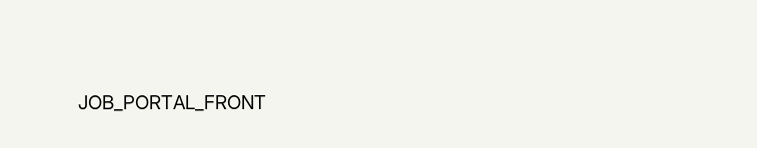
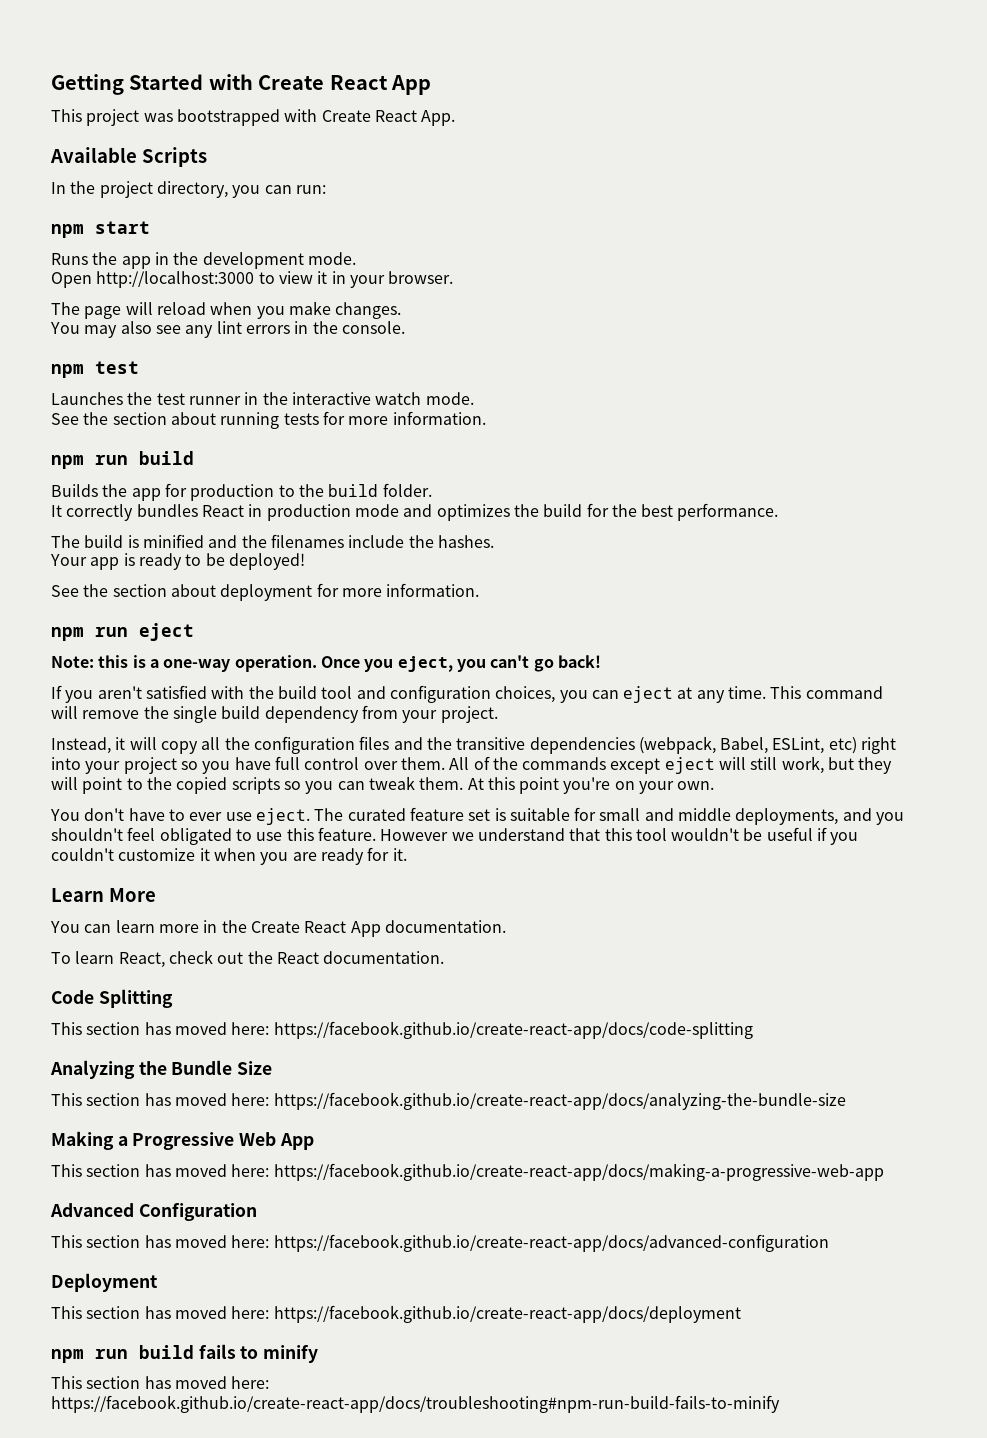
- JOB_PORTAL_FRONT
+ Getting Started with Create React App
+ This project was bootstrapped with Create React App.
+ Available Scripts
+ In the project directory, you can run:
+ npm start
+ Runs the app in the development mode.
+ Open http://localhost:3000 to view it in your browser.
+ The page will reload when you make changes.
+ You may also see any lint errors in the console.
+ npm test
+ Launches the test runner in the interactive watch mode.
+ See the section about running tests for more information.
+ npm run build
+ Builds the app for production to the build folder.
+ It correctly bundles React in production mode and optimizes the build for the best performance.
+ The build is minified and the filenames include the hashes.
+ Your app is ready to be deployed!
+ See the section about deployment for more information.
+ npm run eject
+ Note: this is a one-way operation. Once you eject, you can't go back!
+ If you aren't satisfied with the build tool and configuration choices, you can eject at any time. This command will remove the single build dependency from your project.
+ Instead, it will copy all the configuration files and the transitive dependencies (webpack, Babel, ESLint, etc) right into your project so you have full control over them. All of the commands except eject will still work, but they will point to the copied scripts so you can tweak them. At this point you're on your own.
+ You don't have to ever use eject. The curated feature set is suitable for small and middle deployments, and you shouldn't feel obligated to use this feature. However we understand that this tool wouldn't be useful if you couldn't customize it when you are ready for it.
+ Learn More
+ You can learn more in the Create React App documentation.
+ To learn React, check out the React documentation.
+ Code Splitting
+ This section has moved here: https://facebook.github.io/create-react-app/docs/code-splitting
+ Analyzing the Bundle Size
+ This section has moved here: https://facebook.github.io/create-react-app/docs/analyzing-the-bundle-size
+ Making a Progressive Web App
+ This section has moved here: https://facebook.github.io/create-react-app/docs/making-a-progressive-web-app
+ Advanced Configuration
+ This section has moved here: https://facebook.github.io/create-react-app/docs/advanced-configuration
+ Deployment
+ This section has moved here: https://facebook.github.io/create-react-app/docs/deployment
+ npm run build fails to minify
+ This section has moved here: https://facebook.github.io/create-react-app/docs/troubleshooting#npm-run-build-fails-to-minify

